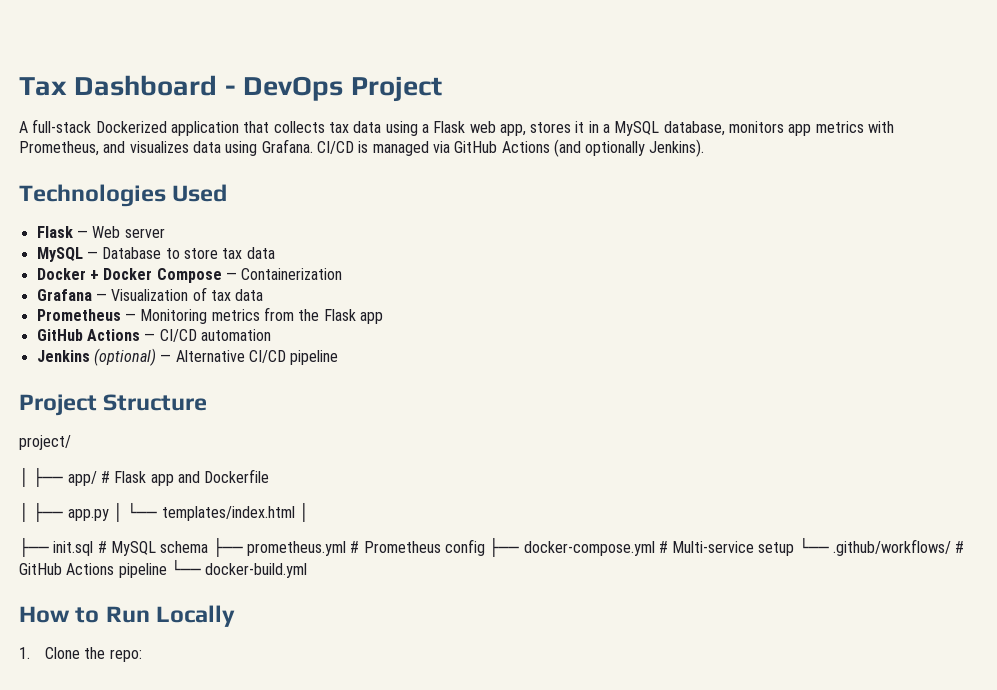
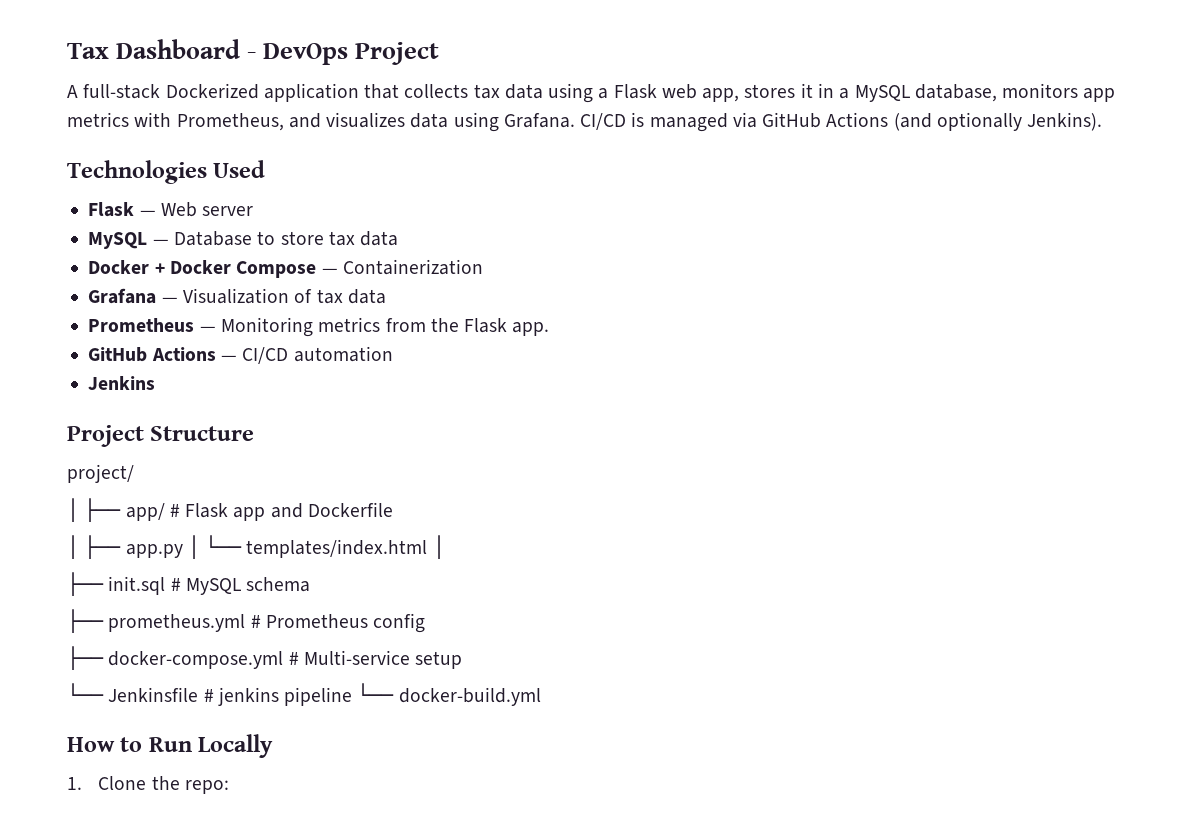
- Prometheus — Monitoring metrics from the Flask app
+ Prometheus — Monitoring metrics from the Flask app.
- Jenkins (optional) — Alternative CI/CD pipeline
+ Jenkins
- ├── init.sql # MySQL schema ├── prometheus.yml # Prometheus config ├── docker-compose.yml # Multi-service setup └── .github/workflows/ # GitHub Actions pipeline └── docker-build.yml
+ ├── init.sql # MySQL schema
+ ├── prometheus.yml # Prometheus config
+ ├── docker-compose.yml # Multi-service setup
+ └── Jenkinsfile # jenkins pipeline └── docker-build.yml

